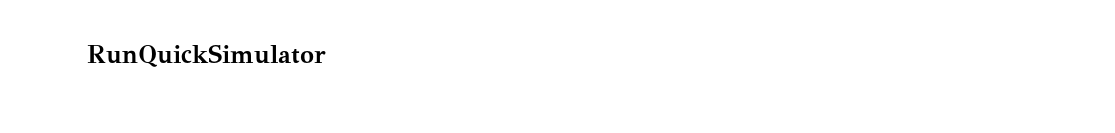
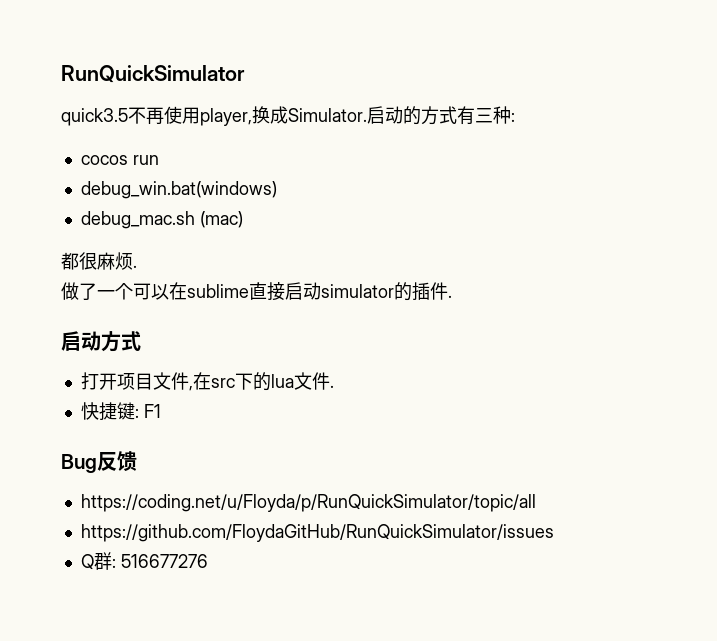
+ quick3.5不再使用player,换成Simulator.启动的方式有三种:
+ cocos run
+ debug_win.bat(windows)
+ debug_mac.sh (mac)
+ 都很麻烦.
+ 做了一个可以在sublime直接启动simulator的插件.
+ 启动方式
+ 打开项目文件,在src下的lua文件.
+ 快捷键: F1
+ Bug反馈
+ https://coding.net/u/Floyda/p/RunQuickSimulator/topic/all
+ https://github.com/FloydaGitHub/RunQuickSimulator/issues
+ Q群: 516677276

